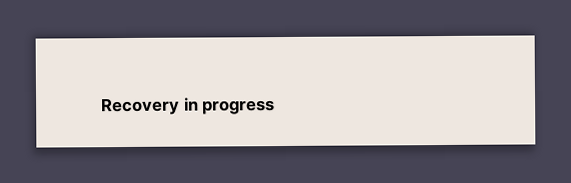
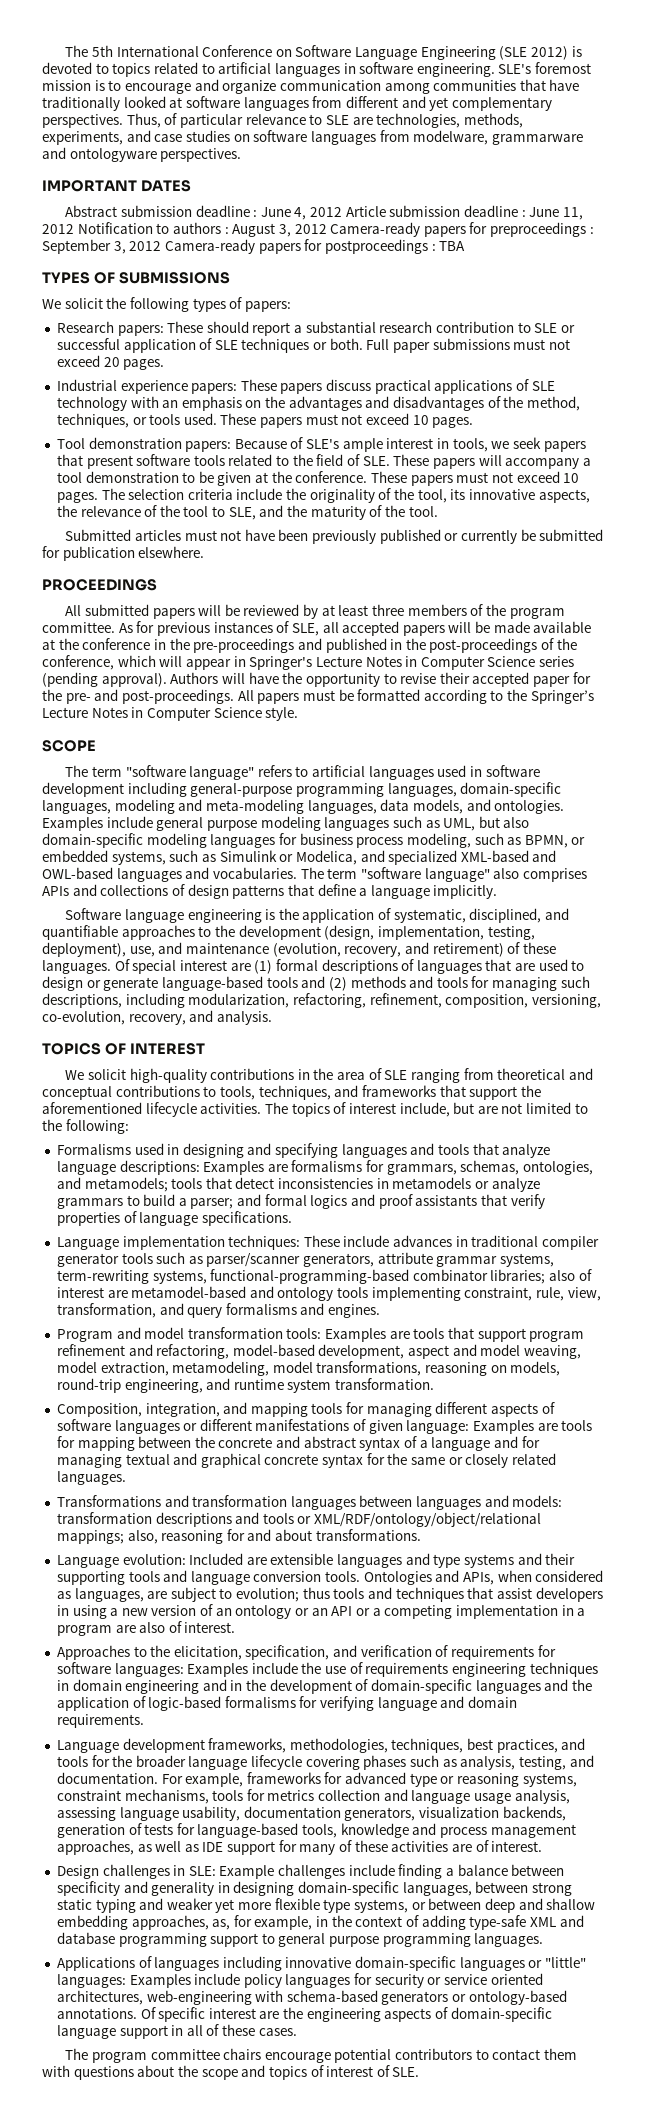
- Recovery in progress
+ The 5th International Conference on Software Language Engineering (SLE 2012) is devoted to topics related to artificial languages in software engineering. SLE's foremost mission is to encourage and organize communication among communities that have traditionally looked at software languages from different and yet complementary perspectives. Thus, of particular relevance to SLE are technologies, methods, experiments, and case studies on software languages from modelware, grammarware and ontologyware perspectives.
+ IMPORTANT DATES
+ Abstract submission deadline : June 4, 2012 Article submission deadline : June 11, 2012 Notification to authors : August 3, 2012 Camera-ready papers for preproceedings : September 3, 2012 Camera-ready papers for postproceedings : TBA
+ TYPES OF SUBMISSIONS
+ We solicit the following types of papers:
+ Research papers: These should report a substantial research contribution to SLE or successful application of SLE techniques or both. Full paper submissions must not exceed 20 pages.
+ Industrial experience papers: These papers discuss practical applications of SLE technology with an emphasis on the advantages and disadvantages of the method, techniques, or tools used. These papers must not exceed 10 pages.
+ Tool demonstration papers: Because of SLE's ample interest in tools, we seek papers that present software tools related to the field of SLE. These papers will accompany a tool demonstration to be given at the conference. These papers must not exceed 10 pages. The selection criteria include the originality of the tool, its innovative aspects, the relevance of the tool to SLE, and the maturity of the tool.
+ Submitted articles must not have been previously published or currently be submitted for publication elsewhere.
+ PROCEEDINGS
+ All submitted papers will be reviewed by at least three members of the program committee. As for previous instances of SLE, all accepted papers will be made available at the conference in the pre-proceedings and published in the post-proceedings of the conference, which will appear in Springer's Lecture Notes in Computer Science series (pending approval). Authors will have the opportunity to revise their accepted paper for the pre- and post-proceedings. All papers must be formatted according to the Springer’s Lecture Notes in Computer Science style.
+ SCOPE
+ The term "software language" refers to artificial languages used in software development including general-purpose programming languages, domain-specific languages, modeling and meta-modeling languages, data models, and ontologies. Examples include general purpose modeling languages such as UML, but also domain-specific modeling languages for business process modeling, such as BPMN, or embedded systems, such as Simulink or Modelica, and specialized XML-based and OWL-based languages and vocabularies. The term "software language" also comprises APIs and collections of design patterns that define a language implicitly.
+ Software language engineering is the application of systematic, disciplined, and quantifiable approaches to the development (design, implementation, testing, deployment), use, and maintenance (evolution, recovery, and retirement) of these languages. Of special interest are (1) formal descriptions of languages that are used to design or generate language-based tools and (2) methods and tools for managing such descriptions, including modularization, refactoring, refinement, composition, versioning, co-evolution, recovery, and analysis.
+ TOPICS OF INTEREST
+ We solicit high-quality contributions in the area of SLE ranging from theoretical and conceptual contributions to tools, techniques, and frameworks that support the aforementioned lifecycle activities. The topics of interest include, but are not limited to the following:
+ Formalisms used in designing and specifying languages and tools that analyze language descriptions: Examples are formalisms for grammars, schemas, ontologies, and metamodels; tools that detect inconsistencies in metamodels or analyze grammars to build a parser; and formal logics and proof assistants that verify properties of language specifications.
+ Language implementation techniques: These include advances in traditional compiler generator tools such as parser/scanner generators, attribute grammar systems, term-rewriting systems, functional-programming-based combinator libraries; also of interest are metamodel-based and ontology tools implementing constraint, rule, view, transformation, and query formalisms and engines.
+ Program and model transformation tools: Examples are tools that support program refinement and refactoring, model-based development, aspect and model weaving, model extraction, metamodeling, model transformations, reasoning on models, round-trip engineering, and runtime system transformation.
+ Composition, integration, and mapping tools for managing different aspects of software languages or different manifestations of given language: Examples are tools for mapping between the concrete and abstract syntax of a language and for managing textual and graphical concrete syntax for the same or closely related languages.
+ Transformations and transformation languages between languages and models: transformation descriptions and tools or XML/RDF/ontology/object/relational mappings; also, reasoning for and about transformations.
+ Language evolution: Included are extensible languages and type systems and their supporting tools and language conversion tools. Ontologies and APIs, when considered as languages, are subject to evolution; thus tools and techniques that assist developers in using a new version of an ontology or an API or a competing implementation in a program are also of interest.
+ Approaches to the elicitation, specification, and verification of requirements for software languages: Examples include the use of requirements engineering techniques in domain engineering and in the development of domain-specific languages and the application of logic-based formalisms for verifying language and domain requirements.
+ Language development frameworks, methodologies, techniques, best practices, and tools for the broader language lifecycle covering phases such as analysis, testing, and documentation. For example, frameworks for advanced type or reasoning systems, constraint mechanisms, tools for metrics collection and language usage analysis, assessing language usability, documentation generators, visualization backends, generation of tests for language-based tools, knowledge and process management approaches, as well as IDE support for many of these activities are of interest.
+ Design challenges in SLE: Example challenges include finding a balance between specificity and generality in designing domain-specific languages, between strong static typing and weaker yet more flexible type systems, or between deep and shallow embedding approaches, as, for example, in the context of adding type-safe XML and database programming support to general purpose programming languages.
+ Applications of languages including innovative domain-specific languages or "little" languages: Examples include policy languages for security or service oriented architectures, web-engineering with schema-based generators or ontology-based annotations. Of specific interest are the engineering aspects of domain-specific language support in all of these cases.
+ The program committee chairs encourage potential contributors to contact them with questions about the scope and topics of interest of SLE.

